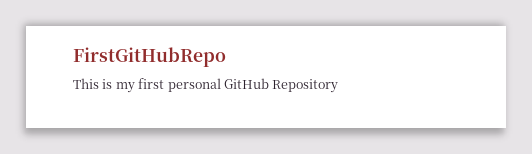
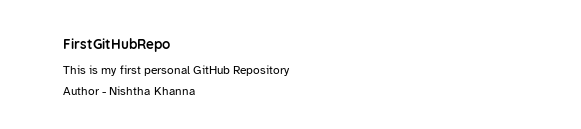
+ Author - Nishtha Khanna

